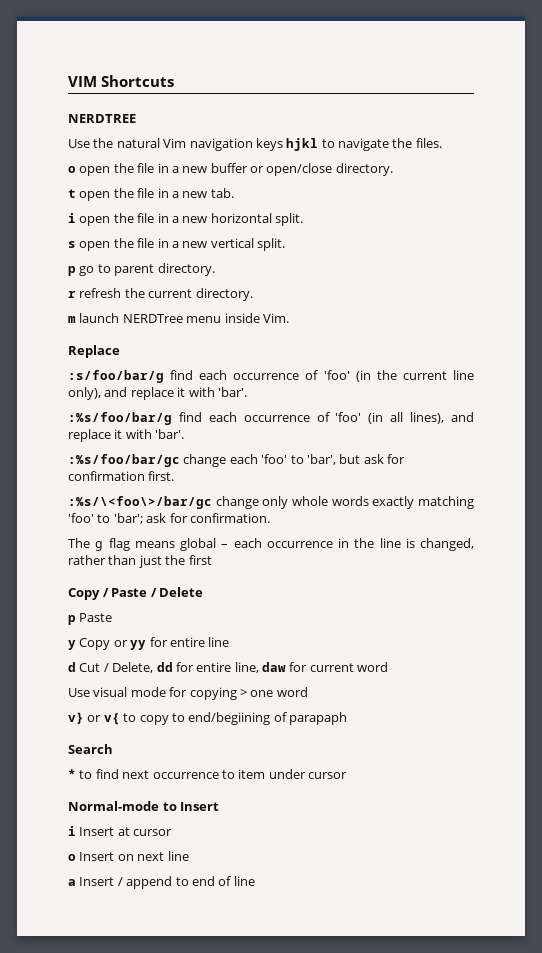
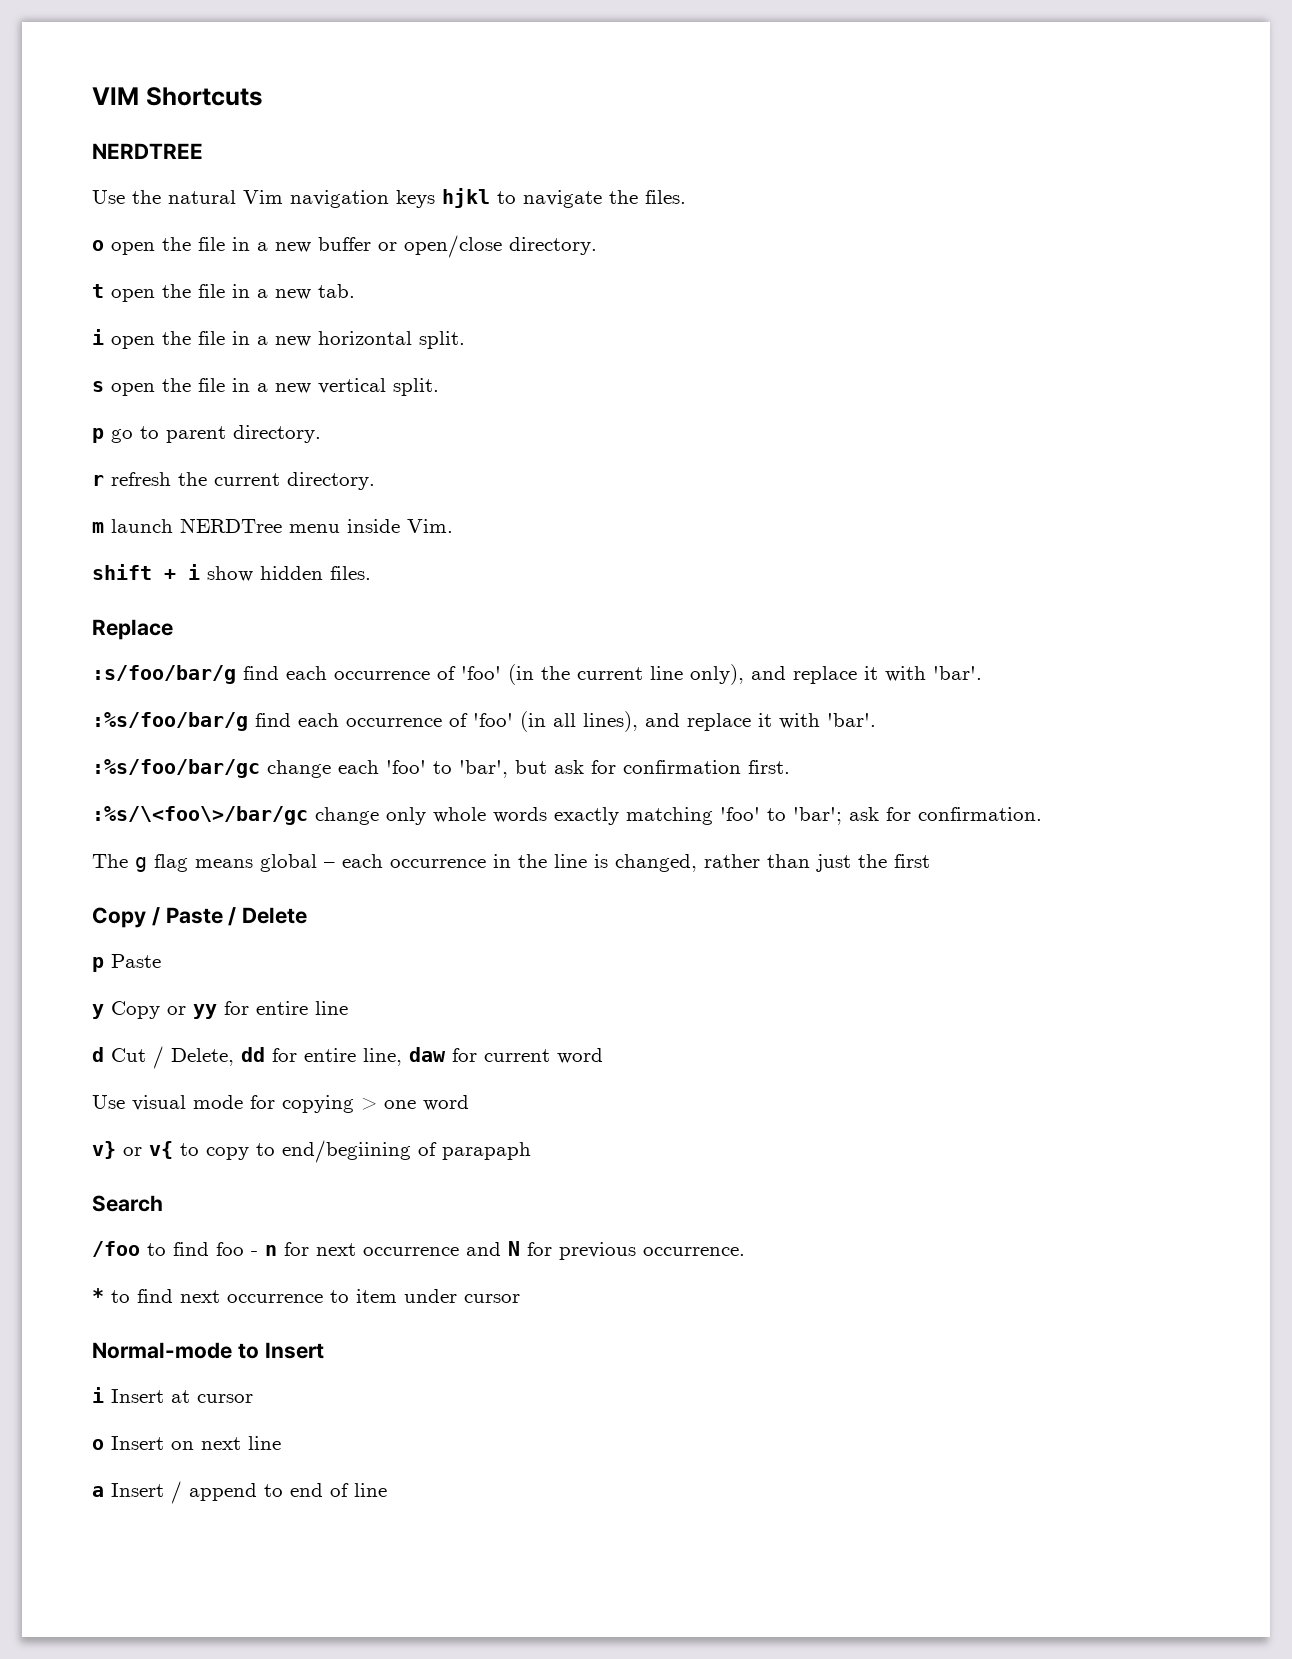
+ shift + i show hidden files.
+ /foo to find foo - n for next occurrence and N for previous occurrence.

